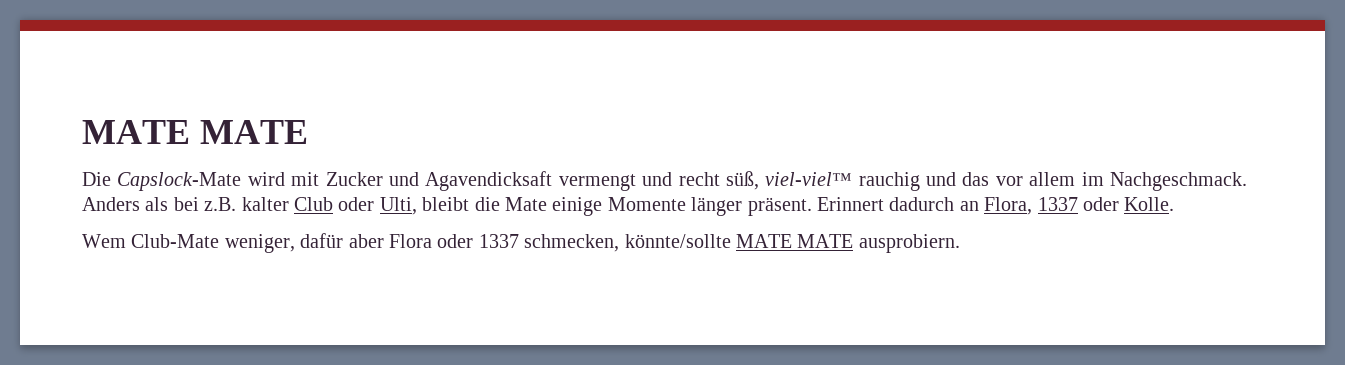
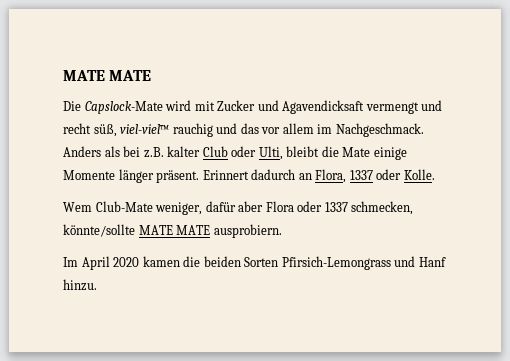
+ Im April 2020 kamen die beiden Sorten Pfirsich-Lemongrass und Hanf hinzu.

